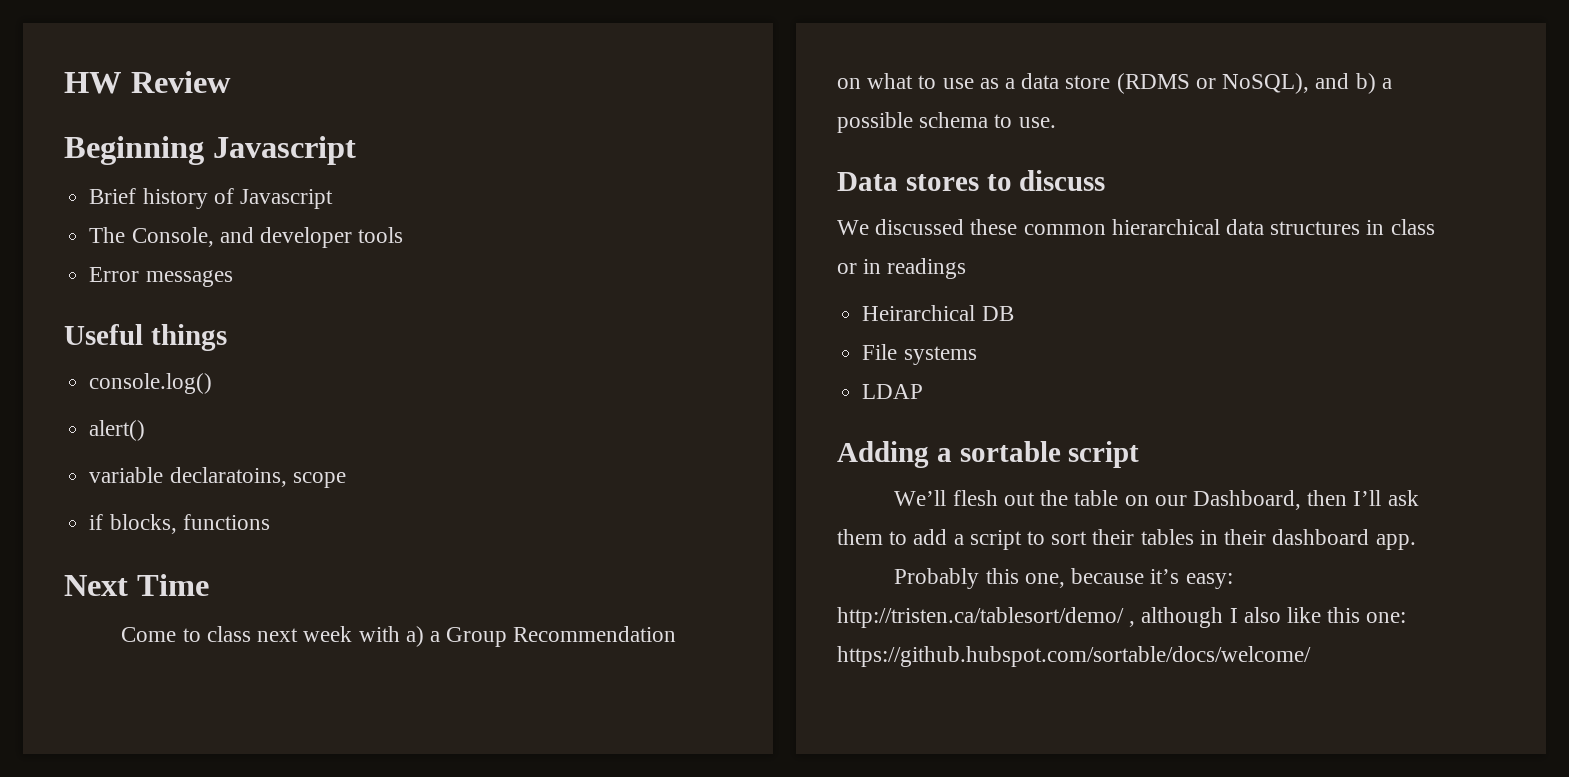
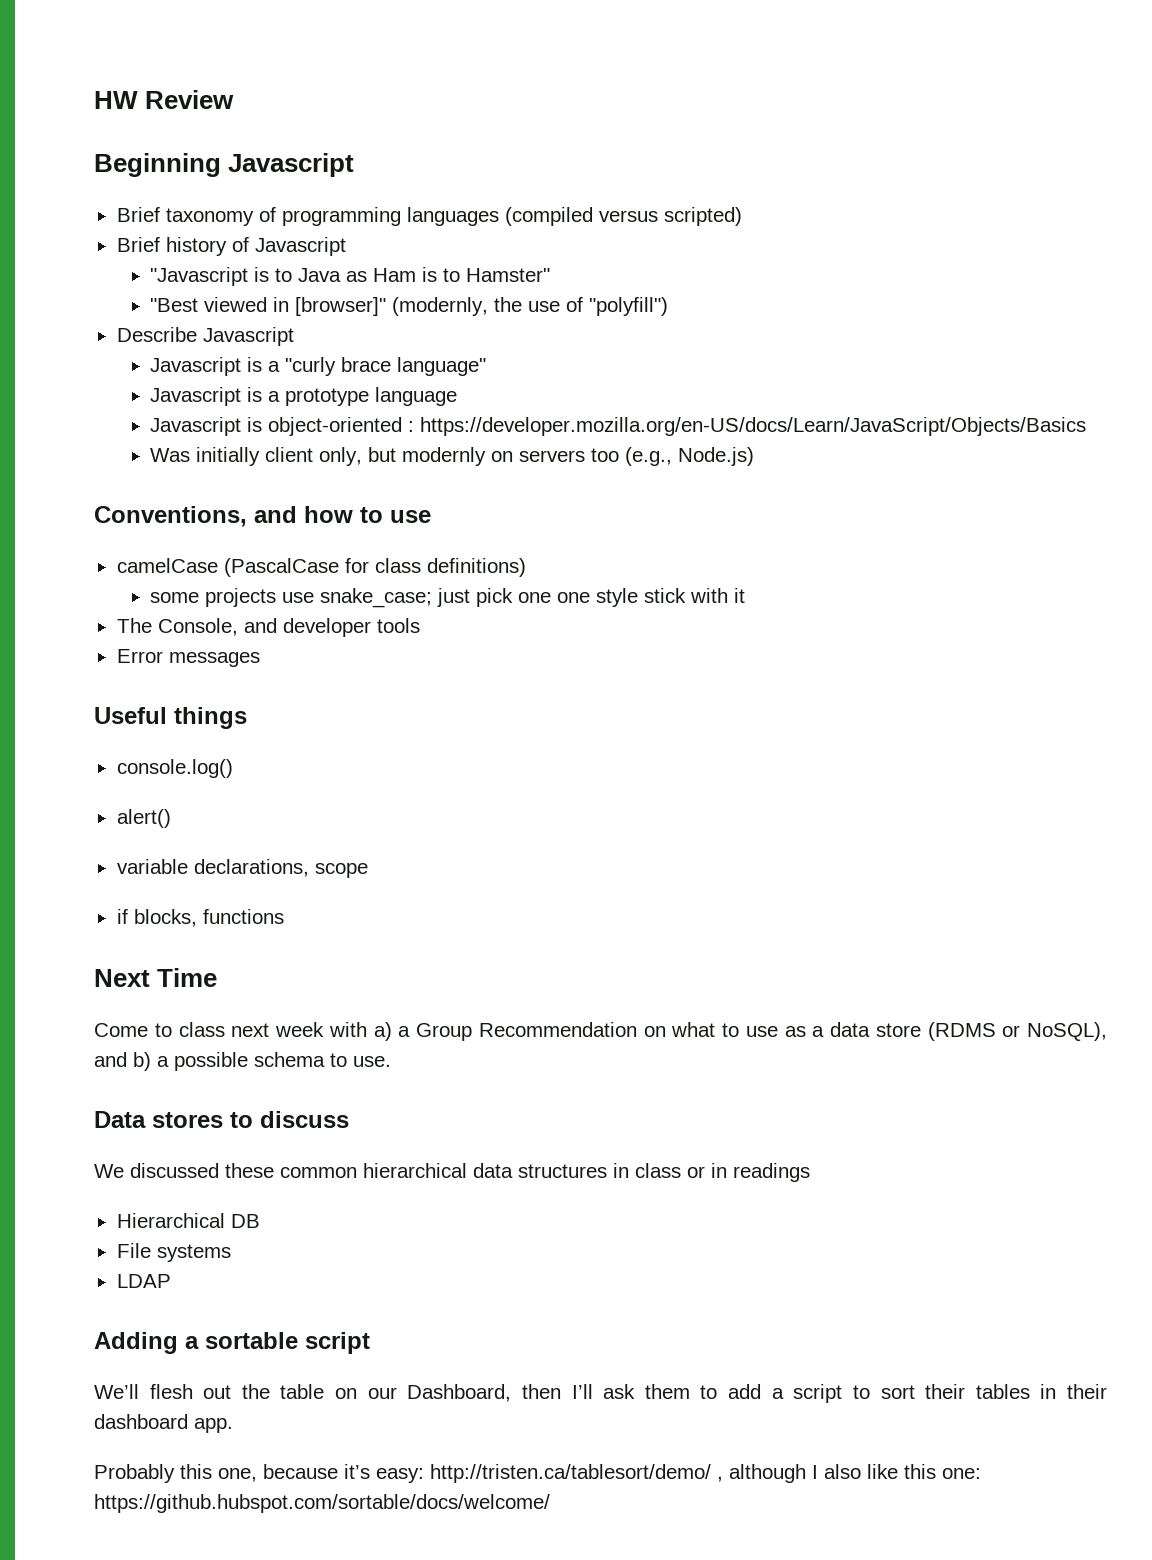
+ Brief taxonomy of programming languages (compiled versus scripted)
  Brief history of Javascript
+ "Javascript is to Java as Ham is to Hamster"
+ "Best viewed in [browser]" (modernly, the use of "polyfill")
+ Describe Javascript
+ Javascript is a "curly brace language"
+ Javascript is a prototype language
+ Javascript is object-oriented : https://developer.mozilla.org/en-US/docs/Learn/JavaScript/Objects/Basics
+ Was initially client only, but modernly on servers too (e.g., Node.js)
+ Conventions, and how to use
+ camelCase (PascalCase for class definitions)
+ some projects use snake_case; just pick one one style stick with it
- variable declaratoins, scope
+ variable declarations, scope
- Heirarchical DB
+ Hierarchical DB

